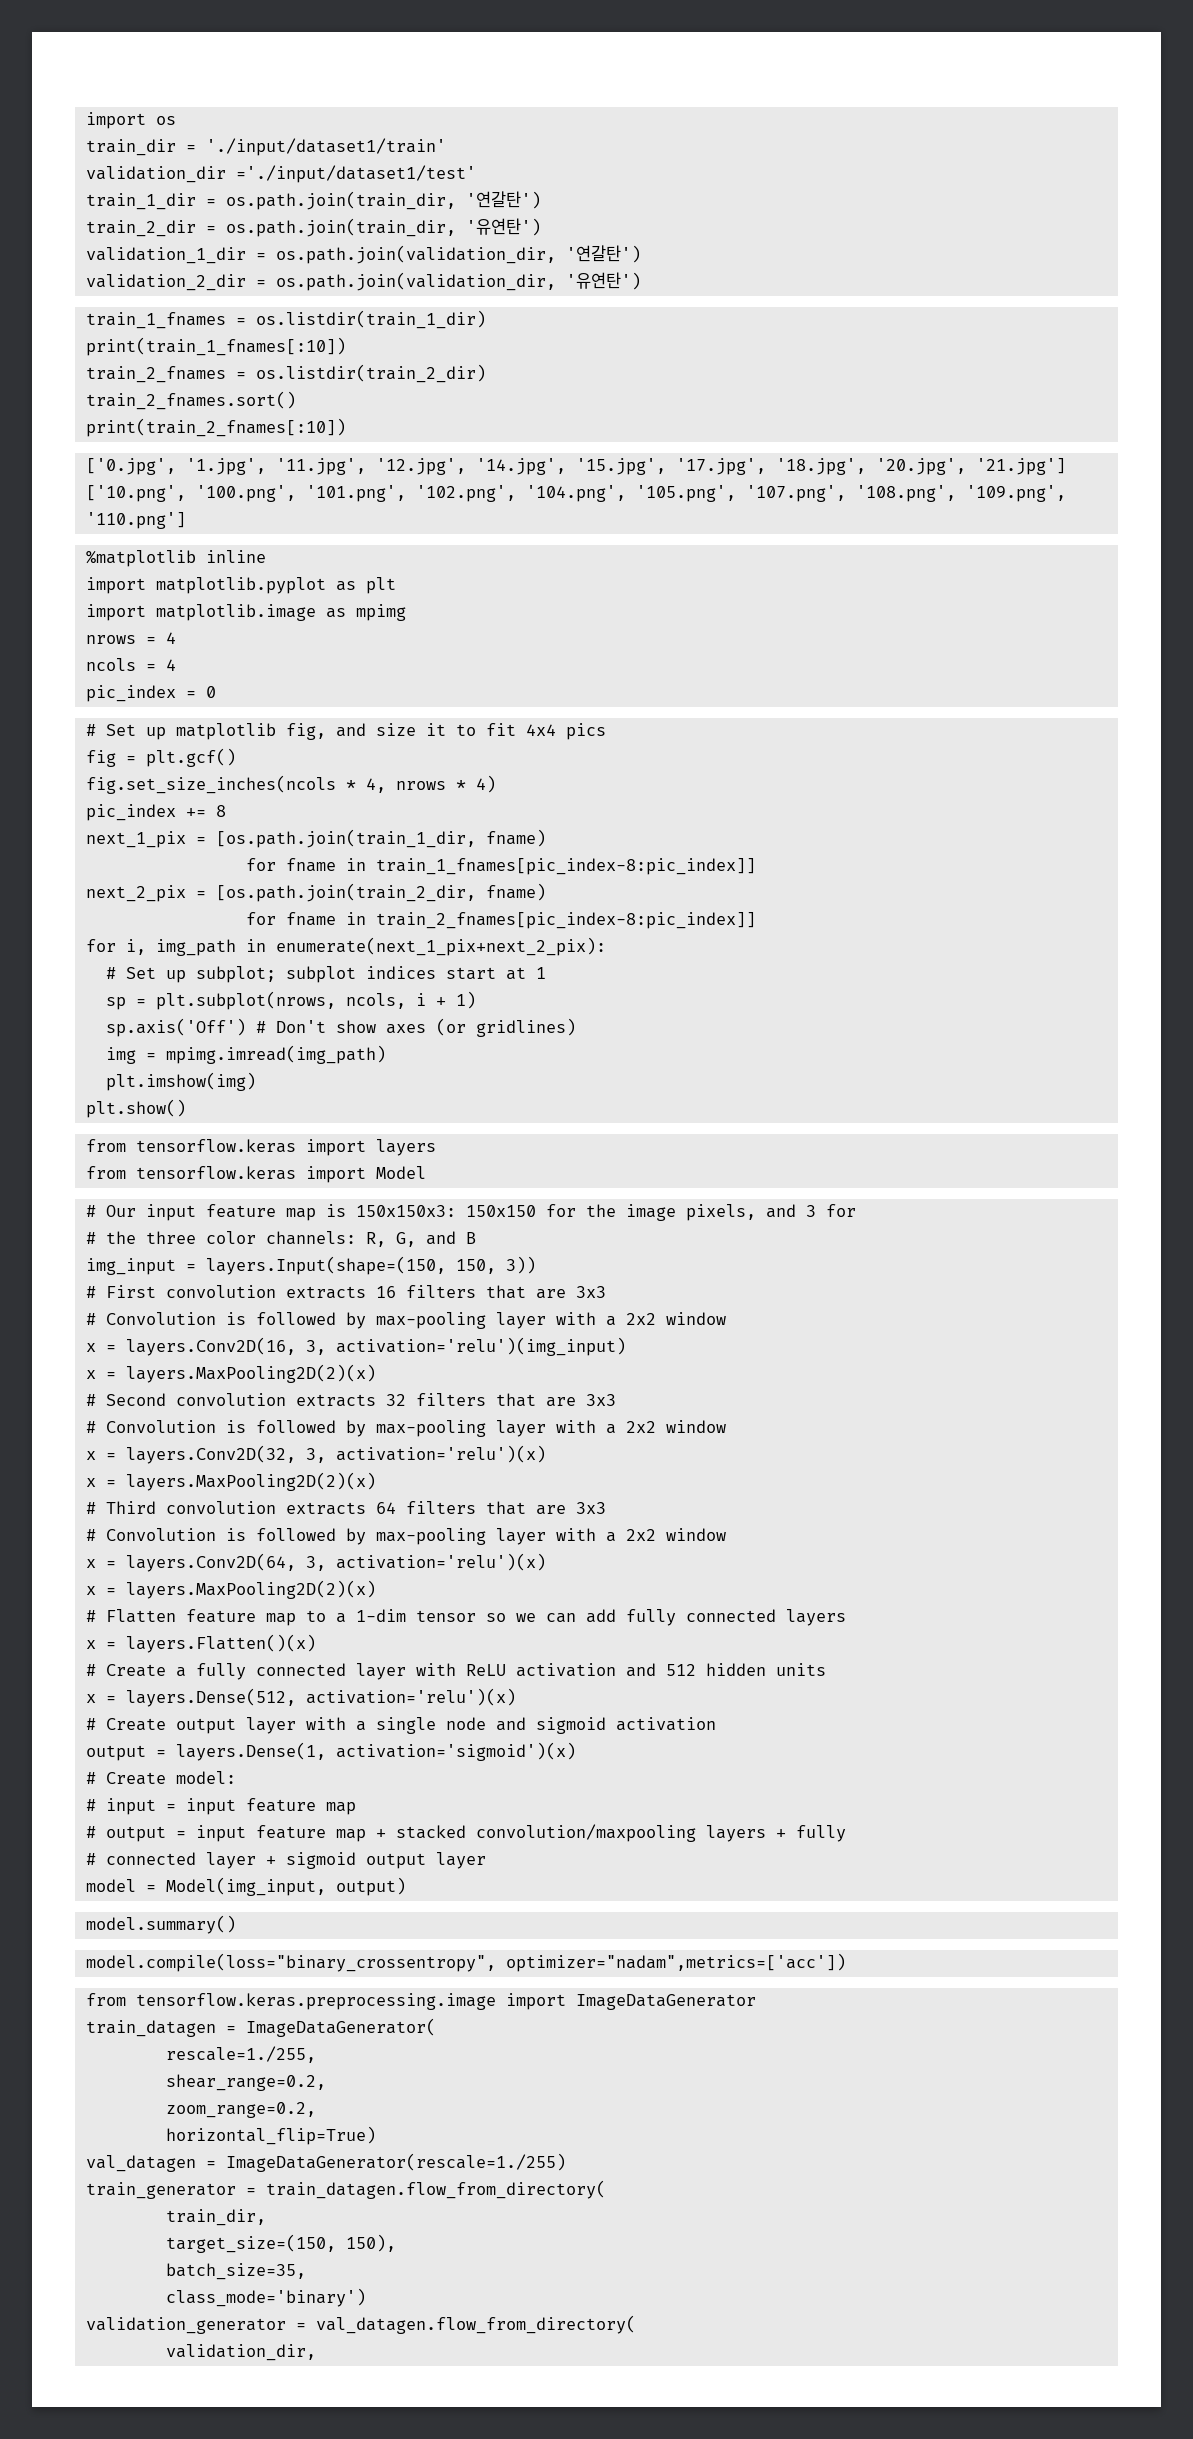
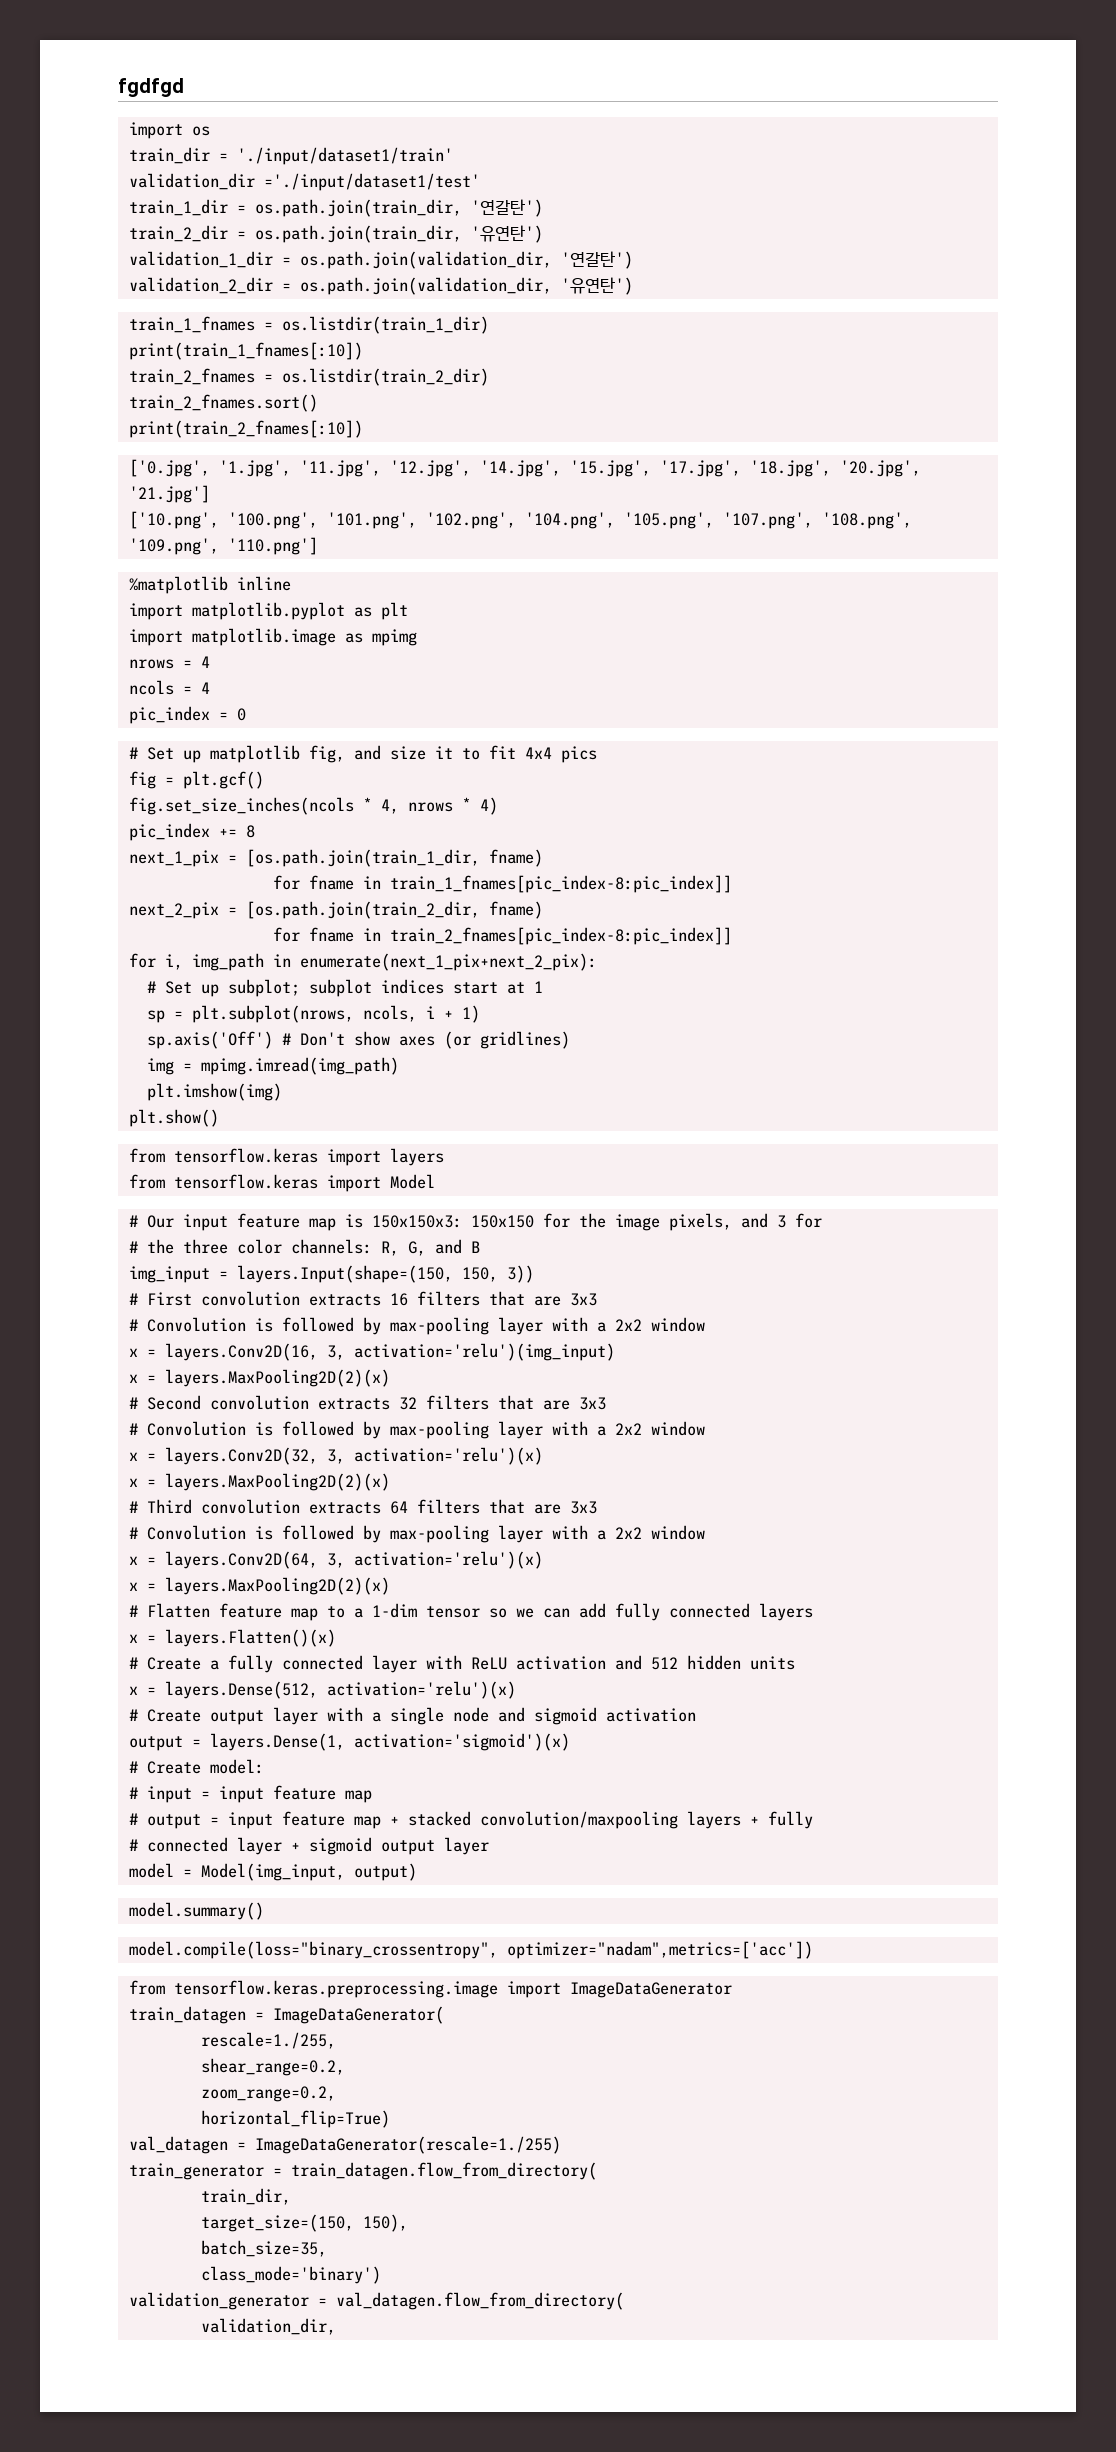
+ fgdfgd

